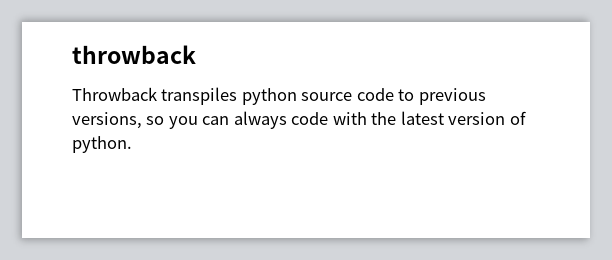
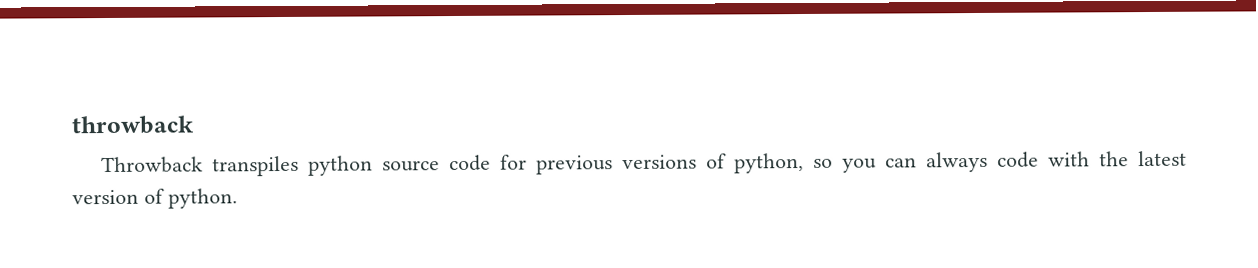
- Throwback transpiles python source code to previous versions, so you can always code with the latest version of python.
+ Throwback transpiles python source code for previous versions of python, so you can always code with the latest version of python.

